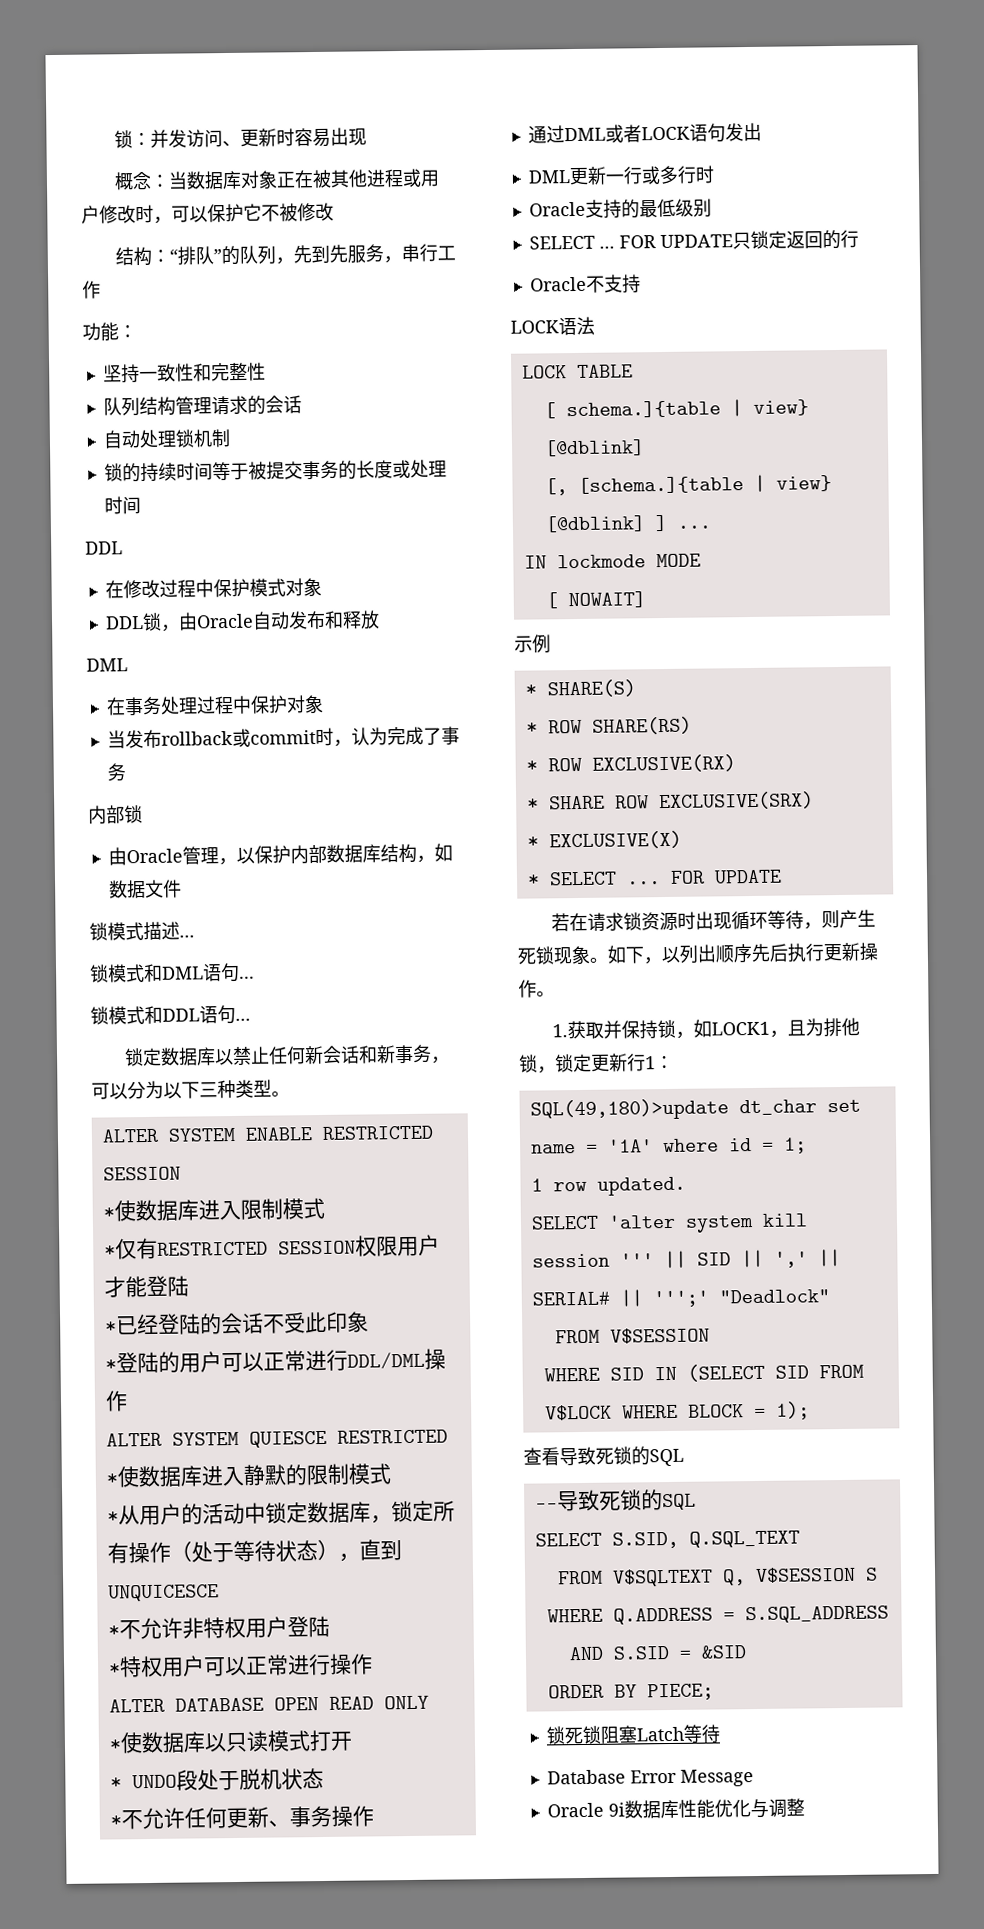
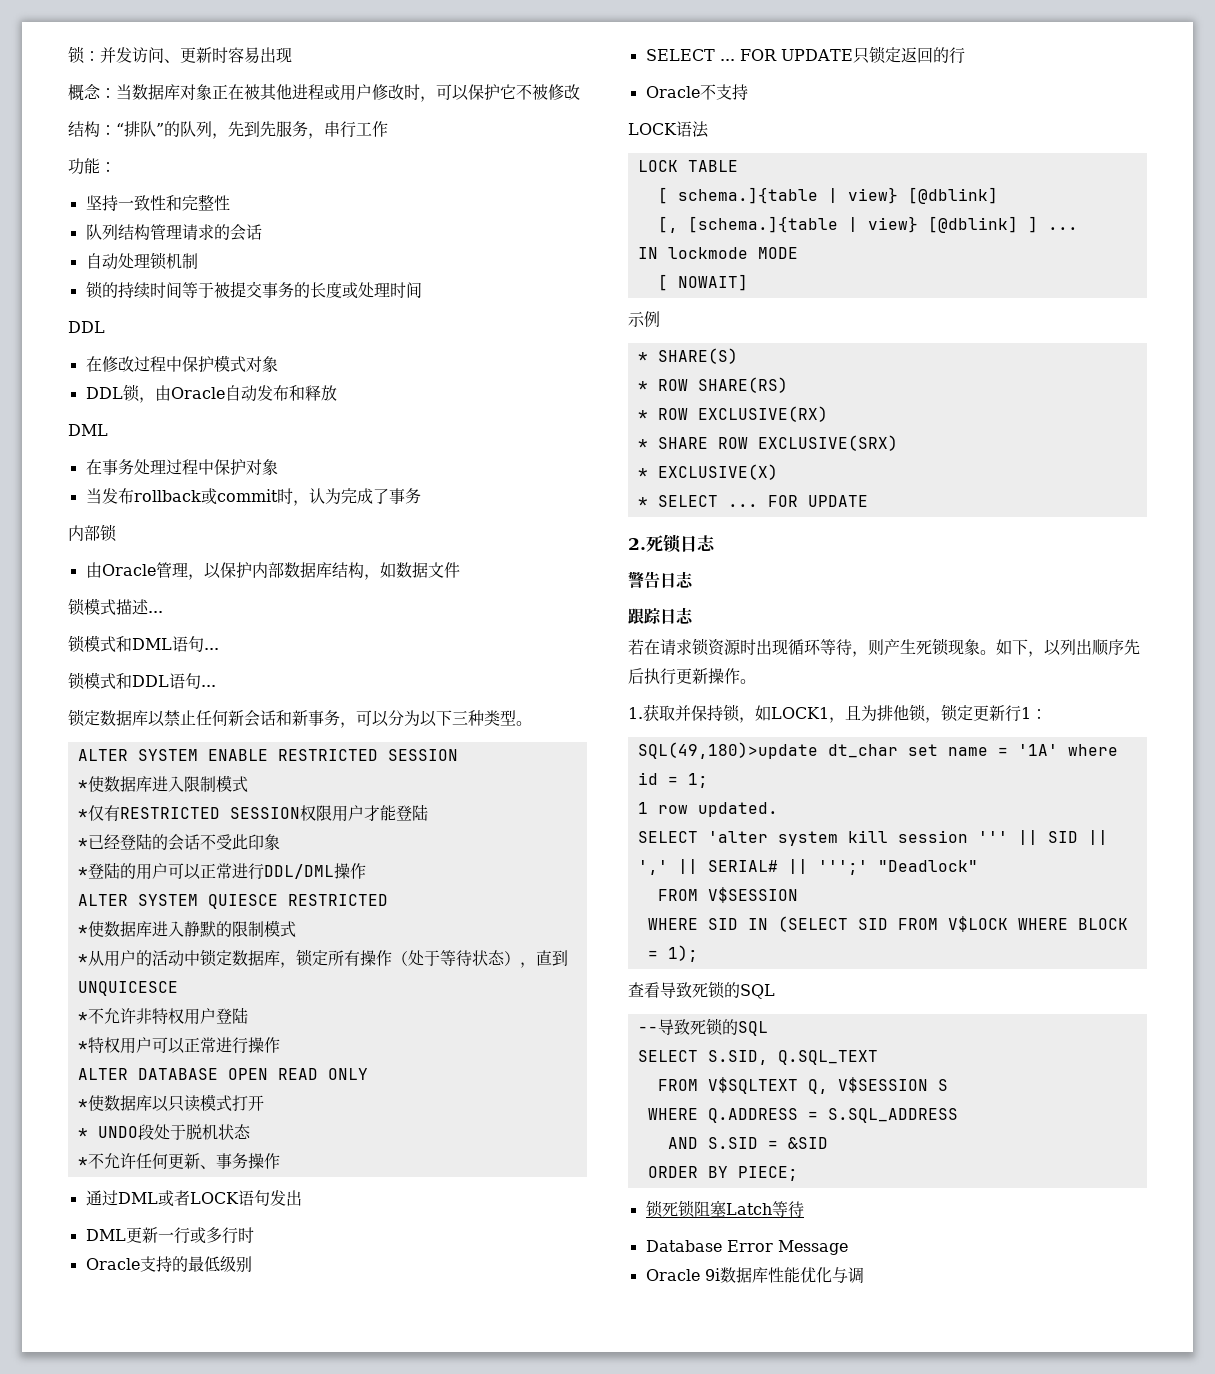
+ 2.死锁日志
+ 警告日志
+ 跟踪日志
- Oracle 9i数据库性能优化与调整
+ Oracle 9i数据库性能优化与调

